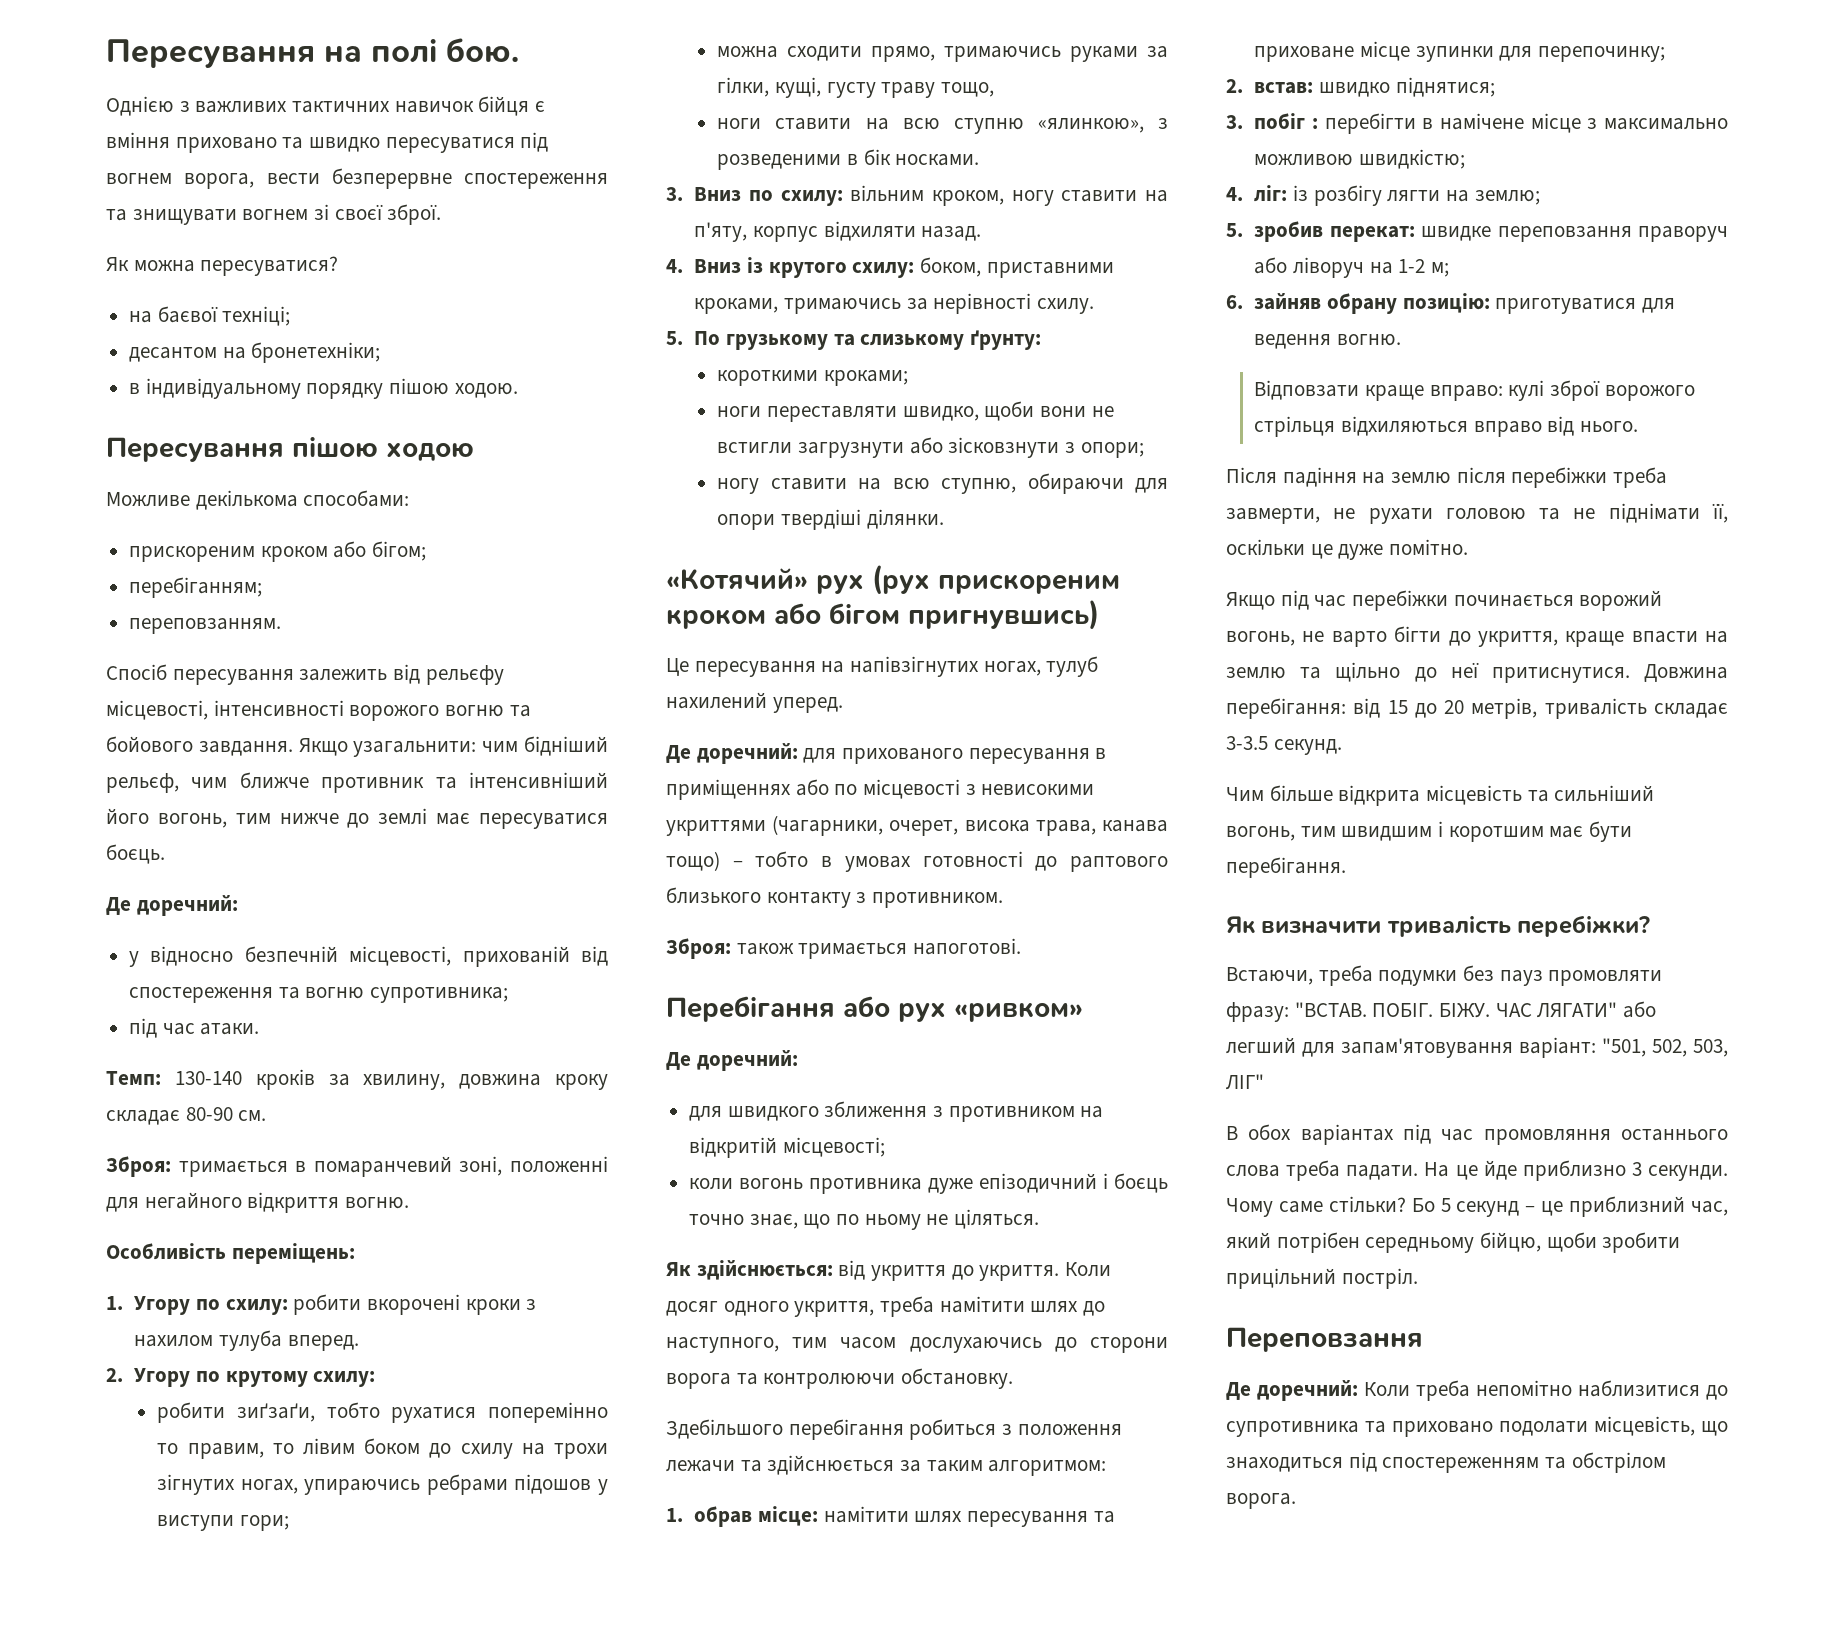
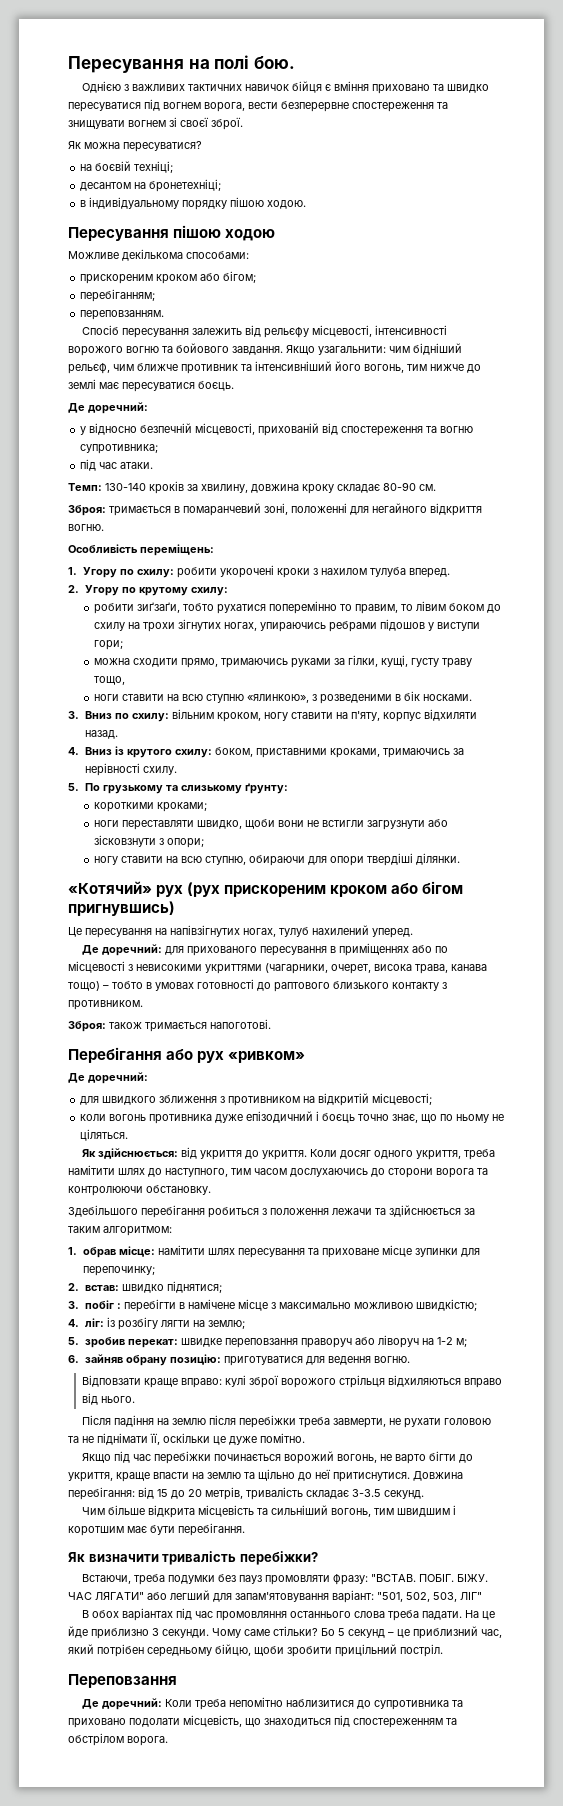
- на баєвої техніці;
+ на боєвій техніці;
- десантом на бронетехніки;
+ десантом на бронетехніці;
- 1. Угору по схилу: робити вкорочені кроки з нахилом тулуба вперед.
+ 1. Угору по схилу: робити укорочені кроки з нахилом тулуба вперед.

